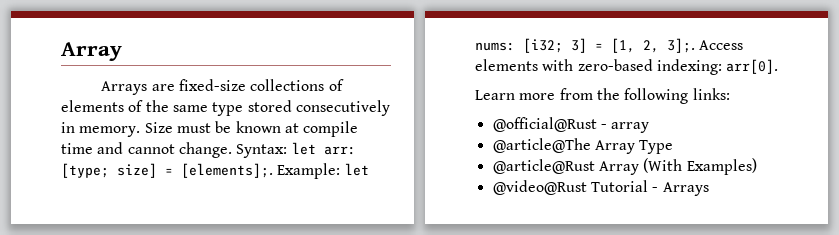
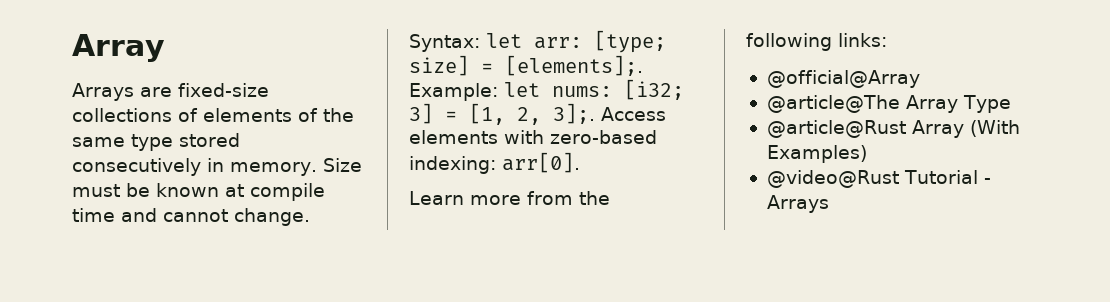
- @official@Rust - array
+ @official@Array

